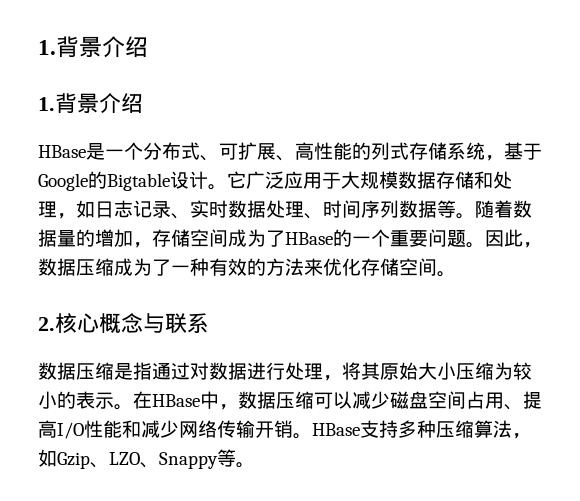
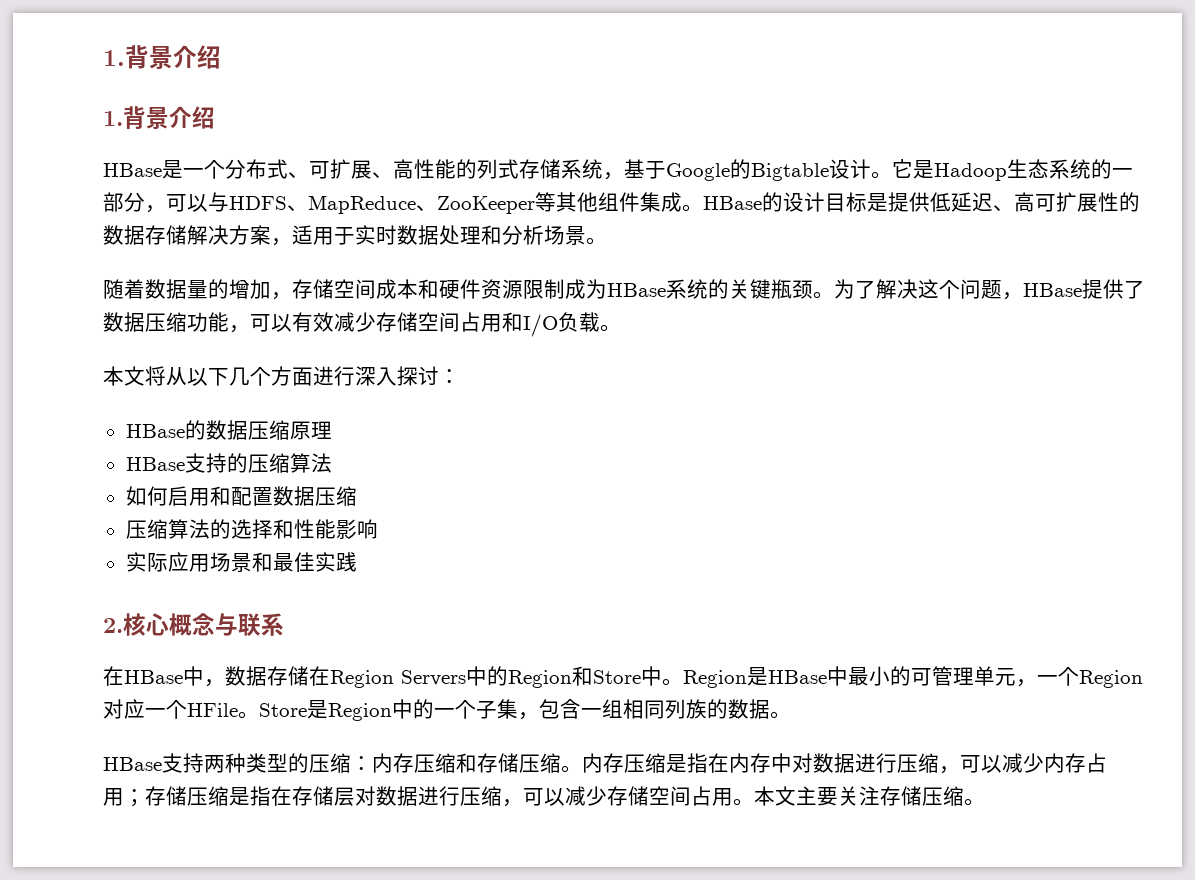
- 它广泛应用于大规模数据存储和处理，如日志记录、实时数据处理、时间序列数据等。随着数据量的增加，存储空间成为了HBase的一个重要问题。因此，数据压缩成为了一种有效的方法来优化存储空间。
+ 它是Hadoop生态系统的一部分，可以与HDFS、MapReduce、ZooKeeper等其他组件集成。HBase的设计目标是提供低延迟、高可扩展性的数据存储解决方案，适用于实时数据处理和分析场景。
+ 随着数据量的增加，存储空间成本和硬件资源限制成为HBase系统的关键瓶颈。为了解决这个问题，HBase提供了数据压缩功能，可以有效减少存储空间占用和I/O负载。
+ 本文将从以下几个方面进行深入探讨：
+ HBase的数据压缩原理
+ HBase支持的压缩算法
+ 如何启用和配置数据压缩
+ 压缩算法的选择和性能影响
+ 实际应用场景和最佳实践
- 数据压缩是指通过对数据进行处理，将其原始大小压缩为较小的表示。在HBase中，数据压缩可以减少磁盘空间占用、提高I/O性能和减少网络传输开销。HBase支持多种压缩算法，如Gzip、LZO、Snappy等。
+ 在HBase中，数据存储在Region Servers中的Region和Store中。Region是HBase中最小的可管理单元，一个Region对应一个HFile。Store是Region中的一个子集，包含一组相同列族的数据。
+ HBase支持两种类型的压缩：内存压缩和存储压缩。内存压缩是指在内存中对数据进行压缩，可以减少内存占用；存储压缩是指在存储层对数据进行压缩，可以减少存储空间占用。本文主要关注存储压缩。

